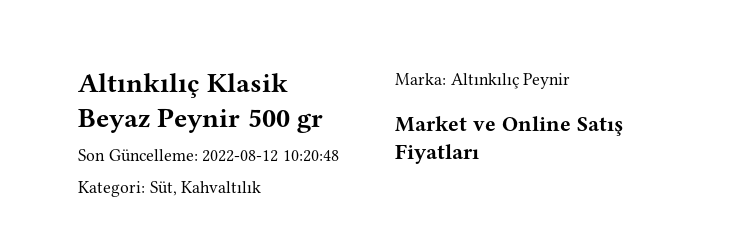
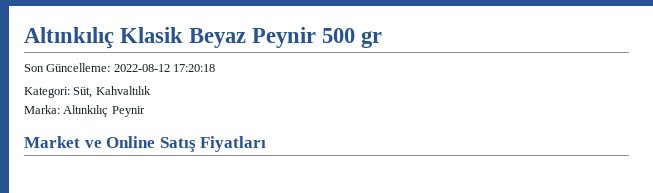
- Son Güncelleme: 2022-08-12 10:20:48
+ Son Güncelleme: 2022-08-12 17:20:18

